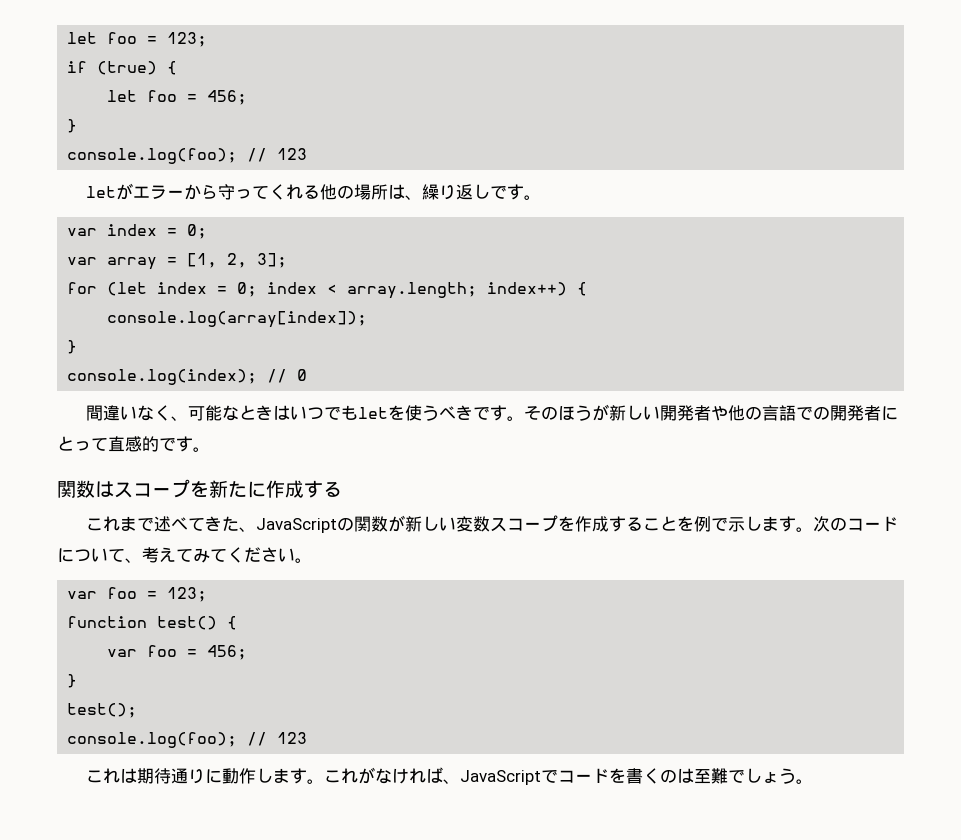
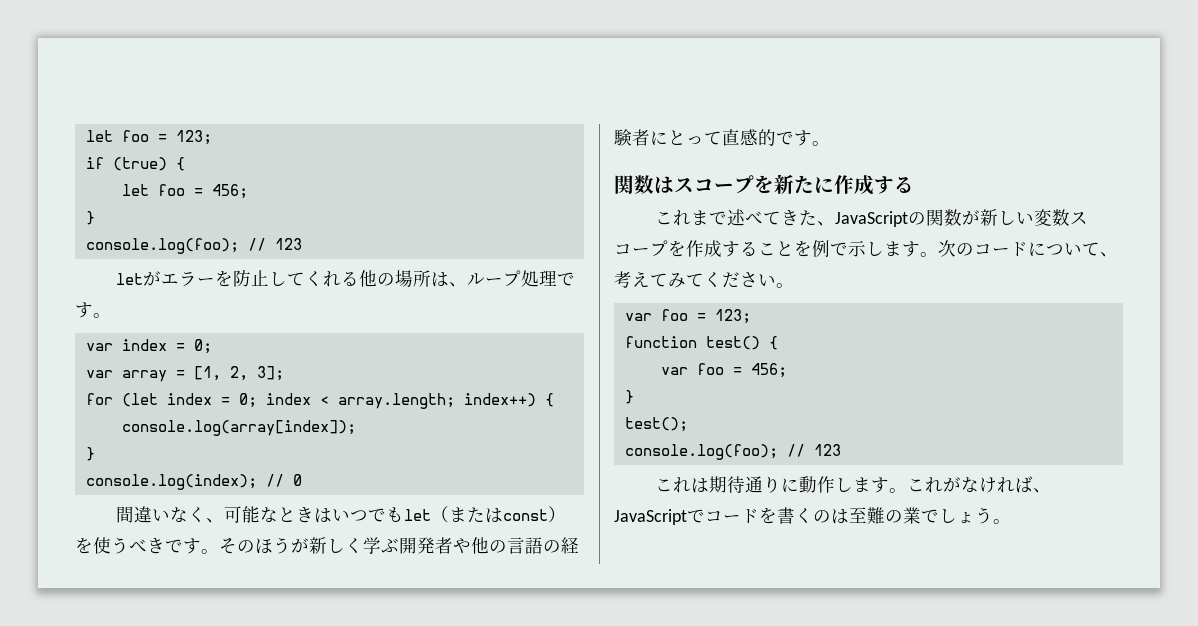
- letがエラーから守ってくれる他の場所は、繰り返しです。
+ letがエラーを防止してくれる他の場所は、ループ処理です。
- 間違いなく、可能なときはいつでもletを使うべきです。
+ 間違いなく、可能なときはいつでもlet（またはconst）を使うべきです。
- そのほうが新しい開発者や他の言語での開発者にとって直感的です。
+ そのほうが新しく学ぶ開発者や他の言語の経験者にとって直感的です。
- これがなければ、JavaScriptでコードを書くのは至難でしょう。
+ これがなければ、JavaScriptでコードを書くのは至難の業でしょう。

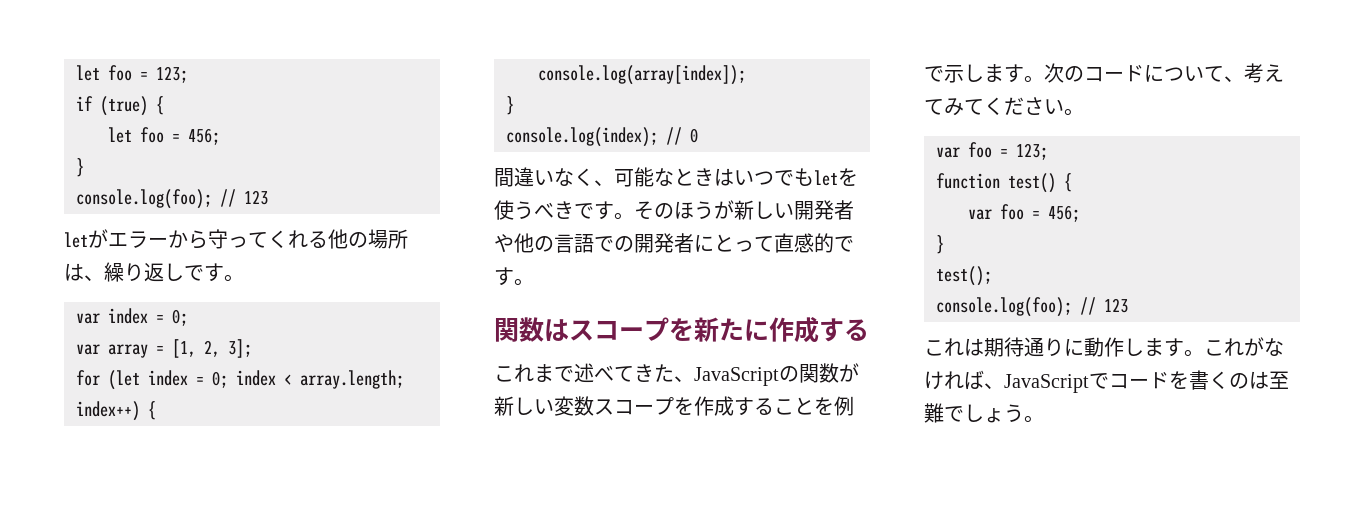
- letがエラーを防止してくれる他の場所は、ループ処理です。
+ letがエラーから守ってくれる他の場所は、繰り返しです。
- 間違いなく、可能なときはいつでもlet（またはconst）を使うべきです。
+ 間違いなく、可能なときはいつでもletを使うべきです。
- そのほうが新しく学ぶ開発者や他の言語の経験者にとって直感的です。
+ そのほうが新しい開発者や他の言語での開発者にとって直感的です。
- これがなければ、JavaScriptでコードを書くのは至難の業でしょう。
+ これがなければ、JavaScriptでコードを書くのは至難でしょう。

